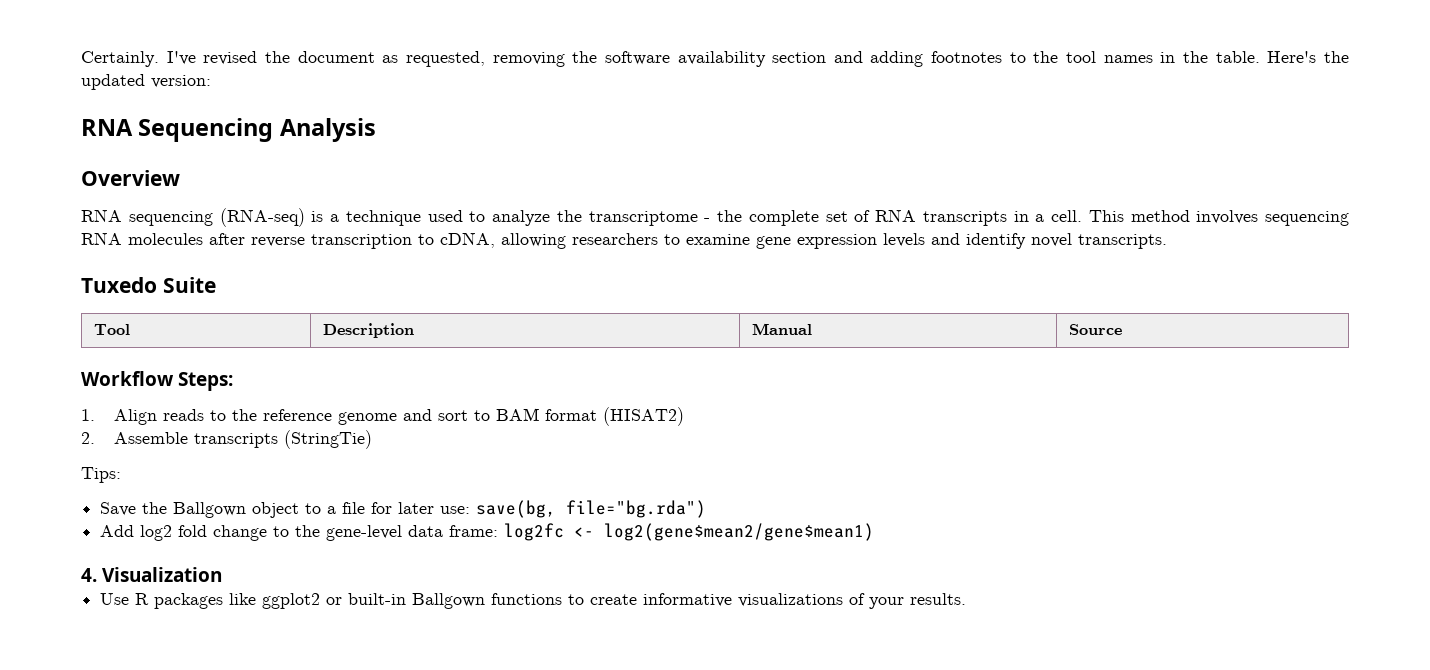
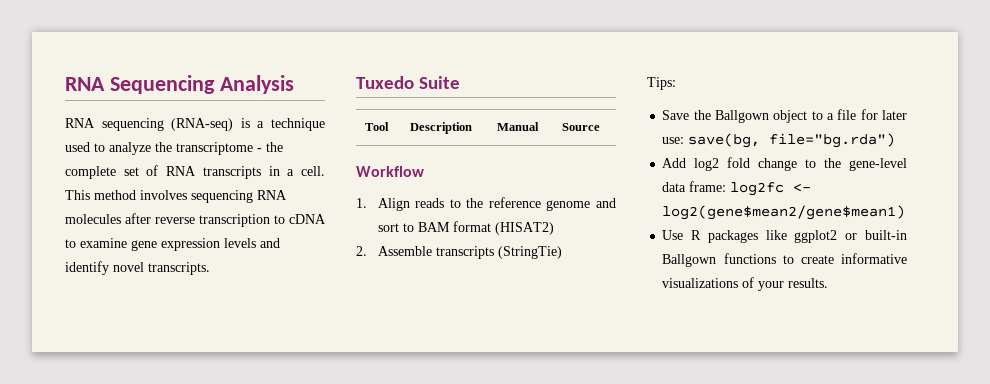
- Certainly. I've revised the document as requested, removing the software availability section and adding footnotes to the tool names in the table. Here's the updated version:
- Overview
- This method involves sequencing RNA molecules after reverse transcription to cDNA, allowing researchers to examine gene expression levels and identify novel transcripts.
+ This method involves sequencing RNA molecules after reverse transcription to cDNA to examine gene expression levels and identify novel transcripts.
- Workflow Steps:
+ Workflow
- 4. Visualization

